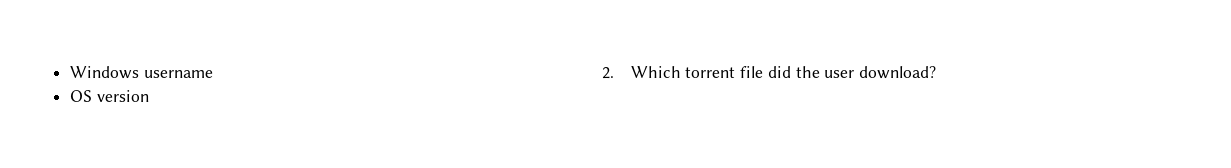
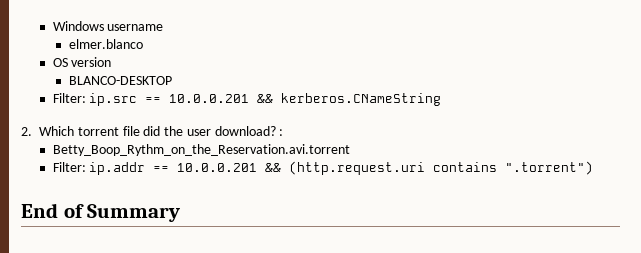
+ elmer.blanco
+ BLANCO-DESKTOP
+ Filter: ip.src == 10.0.0.201 && kerberos.CNameString
- 2. Which torrent file did the user download?
+ 2. Which torrent file did the user download? :
+ Betty_Boop_Rythm_on_the_Reservation.avi.torrent
+ Filter: ip.addr == 10.0.0.201 && (http.request.uri contains ".torrent")
+ End of Summary

